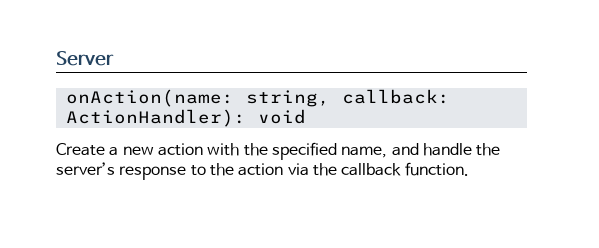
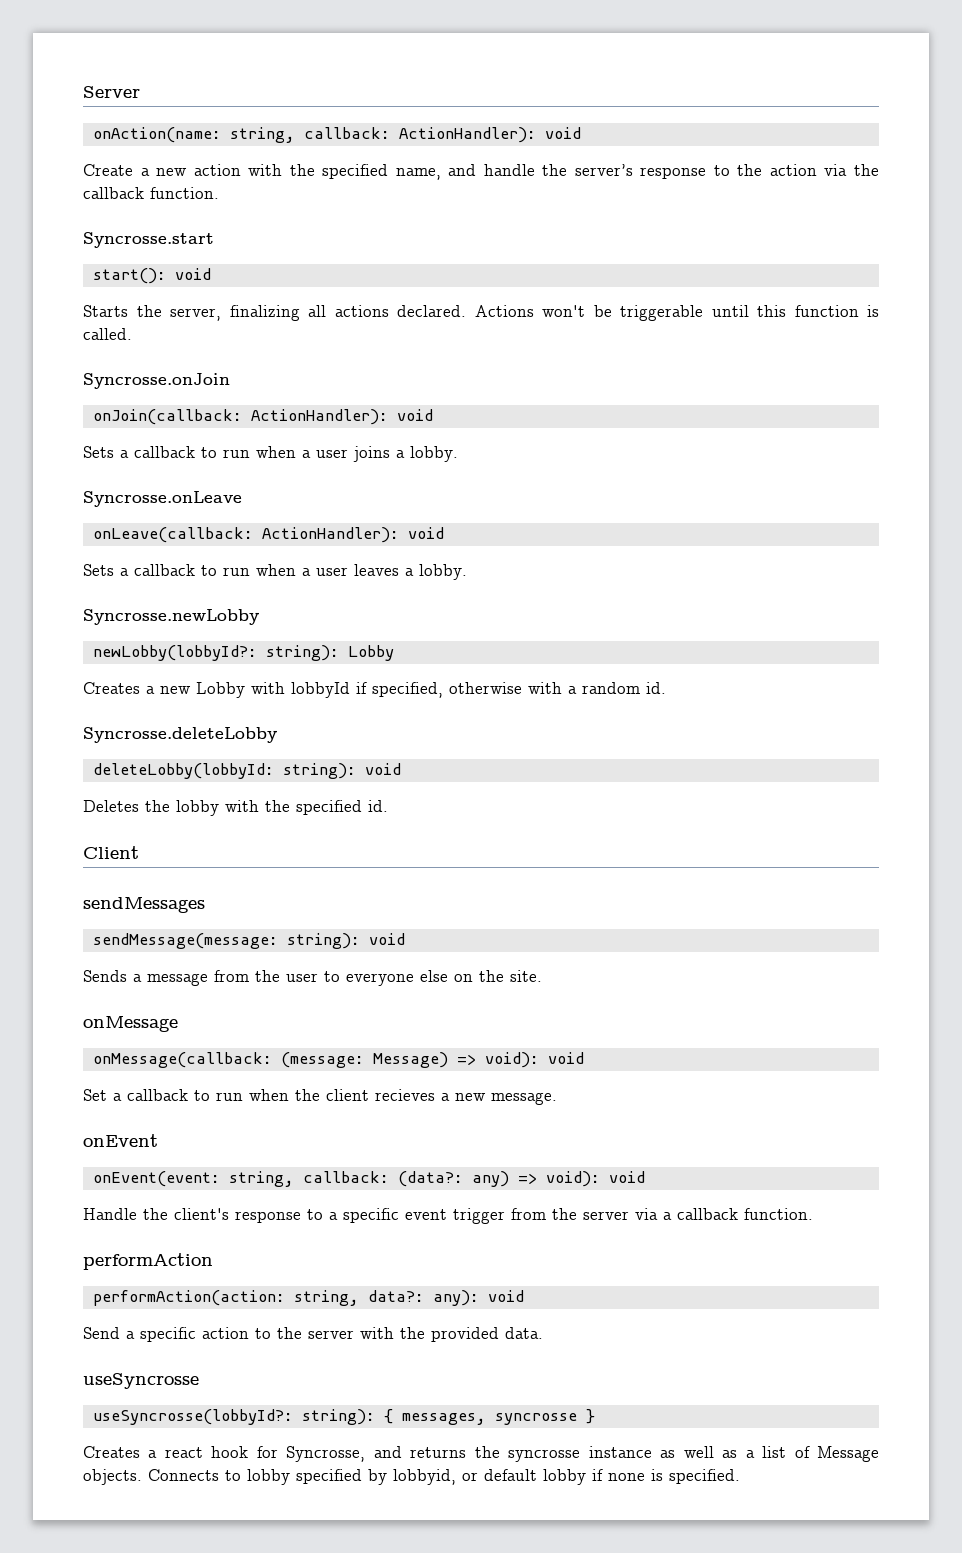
+ Syncrosse.start
+ start(): void
+ Starts the server, finalizing all actions declared. Actions won't be triggerable until this function is called.
+ Syncrosse.onJoin
+ onJoin(callback: ActionHandler): void
+ Sets a callback to run when a user joins a lobby.
+ Syncrosse.onLeave
+ onLeave(callback: ActionHandler): void
+ Sets a callback to run when a user leaves a lobby.
+ Syncrosse.newLobby
+ newLobby(lobbyId?: string): Lobby
+ Creates a new Lobby with lobbyId if specified, otherwise with a random id.
+ Syncrosse.deleteLobby
+ deleteLobby(lobbyId: string): void
+ Deletes the lobby with the specified id.
+ Client
+ sendMessages
+ sendMessage(message: string): void
+ Sends a message from the user to everyone else on the site.
+ onMessage
+ onMessage(callback: (message: Message) => void): void
+ Set a callback to run when the client recieves a new message.
+ onEvent
+ onEvent(event: string, callback: (data?: any) => void): void
+ Handle the client's response to a specific event trigger from the server via a callback function.
+ performAction
+ performAction(action: string, data?: any): void
+ Send a specific action to the server with the provided data.
+ useSyncrosse
+ useSyncrosse(lobbyId?: string): { messages, syncrosse }
+ Creates a react hook for Syncrosse, and returns the syncrosse instance as well as a list of Message objects. Connects to lobby specified by lobbyid, or default lobby if none is specified.

